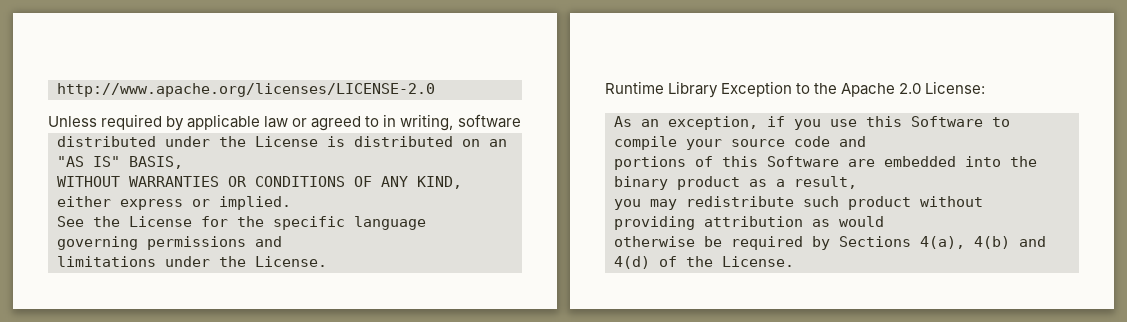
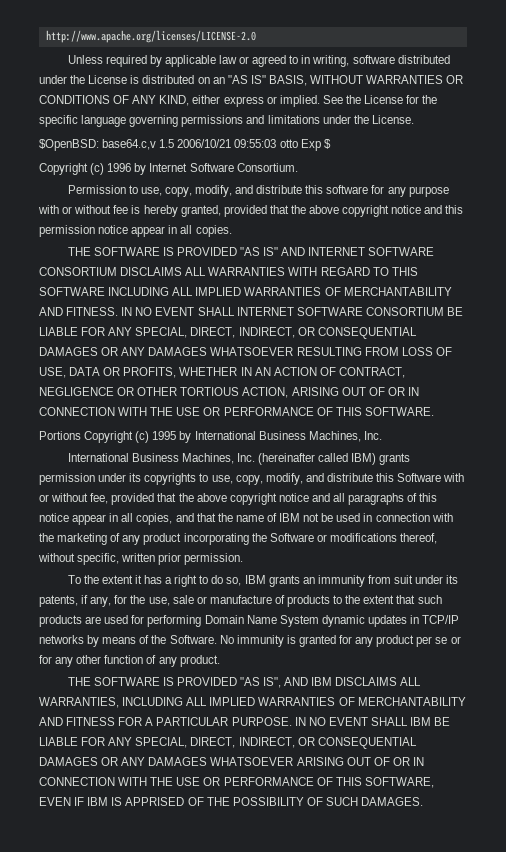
- Unless required by applicable law or agreed to in writing, software
- distributed under the License is distributed on an "AS IS" BASIS,
- WITHOUT WARRANTIES OR CONDITIONS OF ANY KIND, either express or implied.
- See the License for the specific language governing permissions and
- limitations under the License.
+ Unless required by applicable law or agreed to in writing, software distributed under the License is distributed on an "AS IS" BASIS, WITHOUT WARRANTIES OR CONDITIONS OF ANY KIND, either express or implied. See the License for the specific language governing permissions and limitations under the License.
- Runtime Library Exception to the Apache 2.0 License:
- As an exception, if you use this Software to compile your source code and
- portions of this Software are embedded into the binary product as a result,
- you may redistribute such product without providing attribution as would
- otherwise be required by Sections 4(a), 4(b) and 4(d) of the License.
+ $OpenBSD: base64.c,v 1.5 2006/10/21 09:55:03 otto Exp $
+ Copyright (c) 1996 by Internet Software Consortium.
+ Permission to use, copy, modify, and distribute this software for any purpose with or without fee is hereby granted, provided that the above copyright notice and this permission notice appear in all copies.
+ THE SOFTWARE IS PROVIDED "AS IS" AND INTERNET SOFTWARE CONSORTIUM DISCLAIMS ALL WARRANTIES WITH REGARD TO THIS SOFTWARE INCLUDING ALL IMPLIED WARRANTIES OF MERCHANTABILITY AND FITNESS. IN NO EVENT SHALL INTERNET SOFTWARE CONSORTIUM BE LIABLE FOR ANY SPECIAL, DIRECT, INDIRECT, OR CONSEQUENTIAL DAMAGES OR ANY DAMAGES WHATSOEVER RESULTING FROM LOSS OF USE, DATA OR PROFITS, WHETHER IN AN ACTION OF CONTRACT, NEGLIGENCE OR OTHER TORTIOUS ACTION, ARISING OUT OF OR IN CONNECTION WITH THE USE OR PERFORMANCE OF THIS SOFTWARE.
+ Portions Copyright (c) 1995 by International Business Machines, Inc.
+ International Business Machines, Inc. (hereinafter called IBM) grants permission under its copyrights to use, copy, modify, and distribute this Software with or without fee, provided that the above copyright notice and all paragraphs of this notice appear in all copies, and that the name of IBM not be used in connection with the marketing of any product incorporating the Software or modifications thereof, without specific, written prior permission.
+ To the extent it has a right to do so, IBM grants an immunity from suit under its patents, if any, for the use, sale or manufacture of products to the extent that such products are used for performing Domain Name System dynamic updates in TCP/IP networks by means of the Software. No immunity is granted for any product per se or for any other function of any product.
+ THE SOFTWARE IS PROVIDED "AS IS", AND IBM DISCLAIMS ALL WARRANTIES, INCLUDING ALL IMPLIED WARRANTIES OF MERCHANTABILITY AND FITNESS FOR A PARTICULAR PURPOSE. IN NO EVENT SHALL IBM BE LIABLE FOR ANY SPECIAL, DIRECT, INDIRECT, OR CONSEQUENTIAL DAMAGES OR ANY DAMAGES WHATSOEVER ARISING OUT OF OR IN CONNECTION WITH THE USE OR PERFORMANCE OF THIS SOFTWARE, EVEN IF IBM IS APPRISED OF THE POSSIBILITY OF SUCH DAMAGES.

